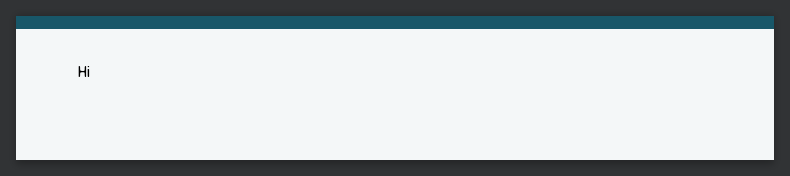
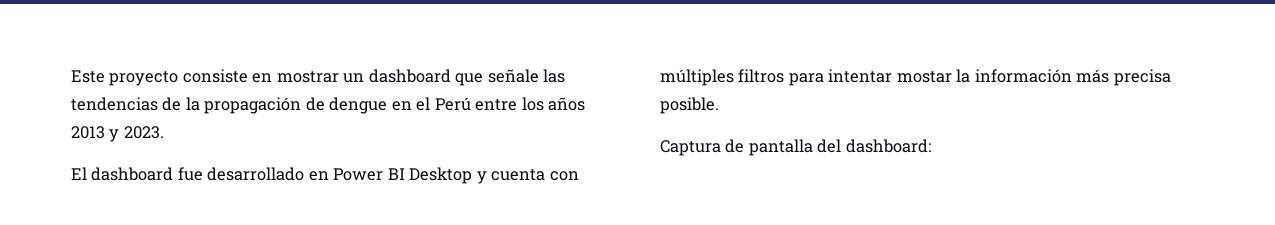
- Hi
+ Este proyecto consiste en mostrar un dashboard que señale las tendencias de la propagación de dengue en el Perú entre los años 2013 y 2023.
+ El dashboard fue desarrollado en Power BI Desktop y cuenta con múltiples filtros para intentar mostar la información más precisa posible.
+ Captura de pantalla del dashboard:

